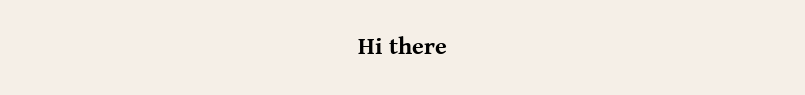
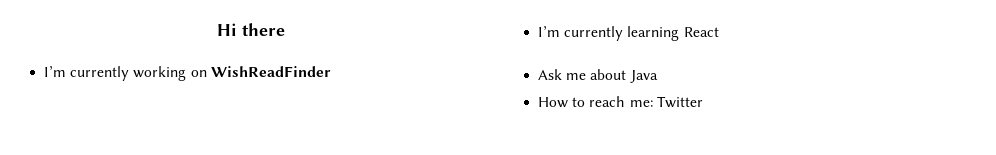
+ I’m currently working on WishReadFinder
+ I’m currently learning React
+ Ask me about Java
+ How to reach me: Twitter

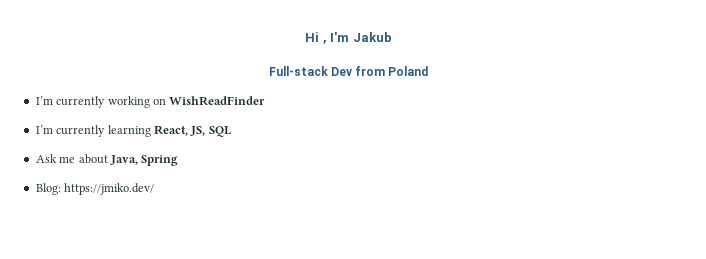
- Hi there
+ Hi , I'm Jakub
+ Full-stack Dev from Poland
- I’m currently learning React
+ I’m currently learning React, JS, SQL
- Ask me about Java
- How to reach me: Twitter
+ Ask me about Java, Spring
+ Blog: https://jmiko.dev/

